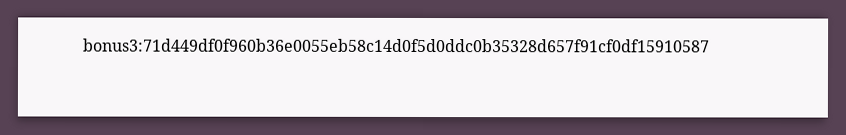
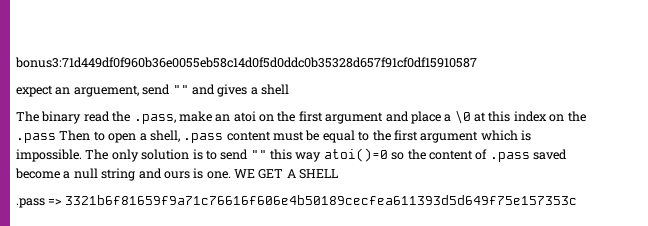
+ expect an arguement, send "" and gives a shell
+ The binary read the .pass, make an atoi on the first argument and place a \0 at this index on the .pass Then to open a shell, .pass content must be equal to the first argument which is impossible. The only solution is to send "" this way atoi()=0 so the content of .pass saved become a null string and ours is one. WE GET A SHELL
+ .pass => 3321b6f81659f9a71c76616f606e4b50189cecfea611393d5d649f75e157353c

